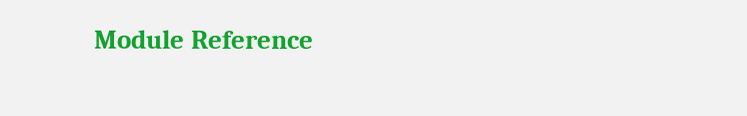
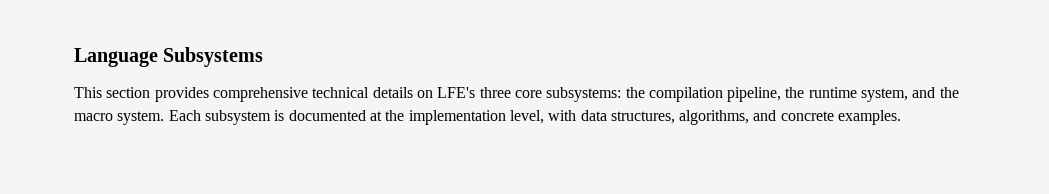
- Module Reference
+ Language Subsystems
+ This section provides comprehensive technical details on LFE's three core subsystems: the compilation pipeline, the runtime system, and the macro system. Each subsystem is documented at the implementation level, with data structures, algorithms, and concrete examples.

